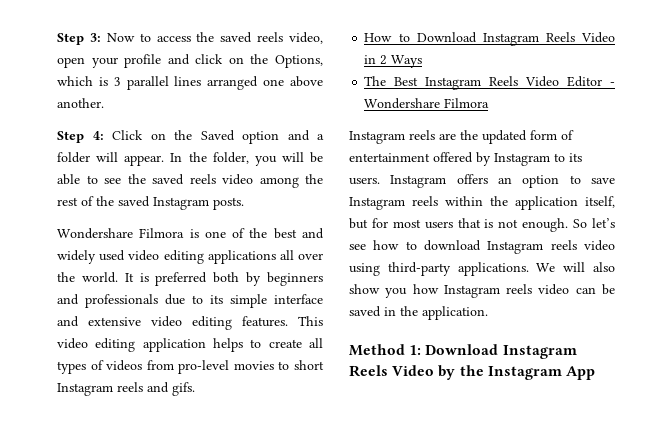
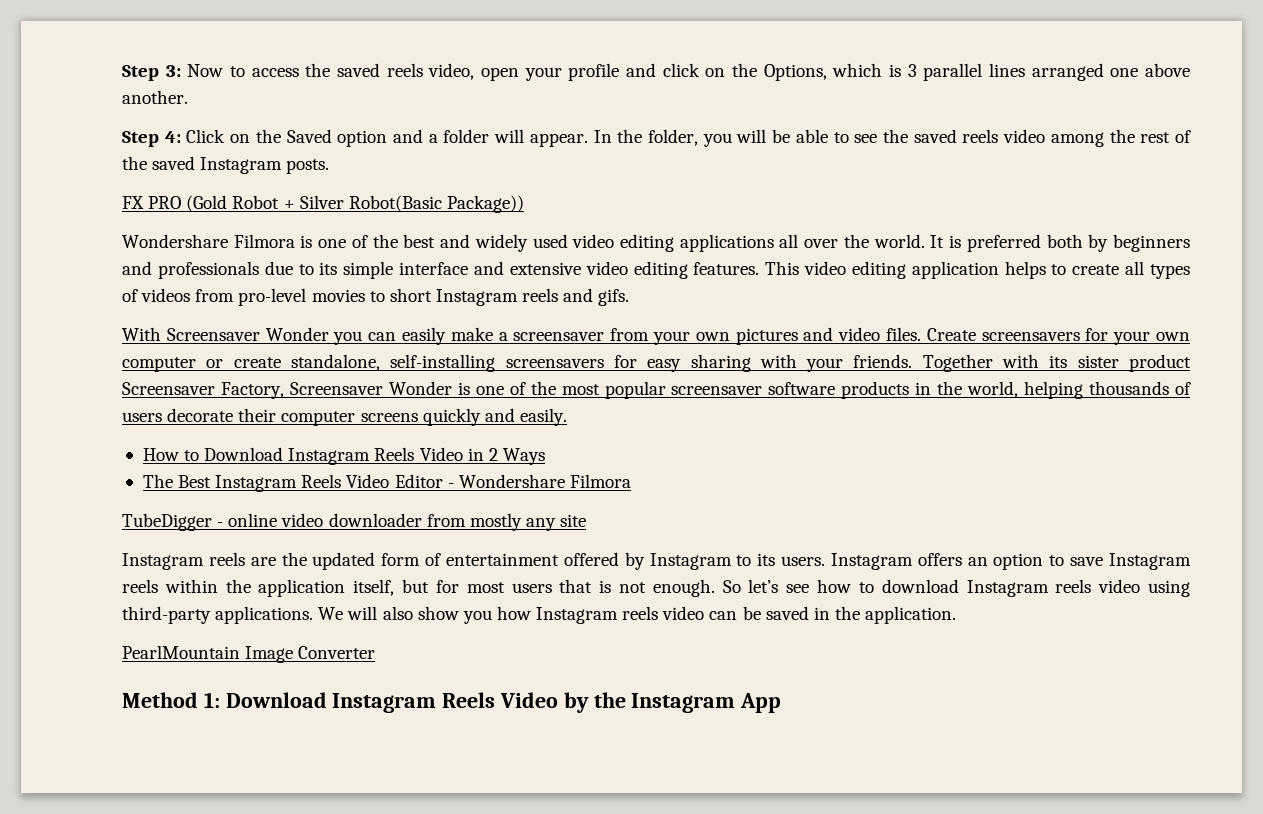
+ FX PRO (Gold Robot + Silver Robot(Basic Package))
+ With Screensaver Wonder you can easily make a screensaver from your own pictures and video files. Create screensavers for your own computer or create standalone, self-installing screensavers for easy sharing with your friends. Together with its sister product Screensaver Factory, Screensaver Wonder is one of the most popular screensaver software products in the world, helping thousands of users decorate their computer screens quickly and easily.
+ TubeDigger - online video downloader from mostly any site
+ PearlMountain Image Converter

